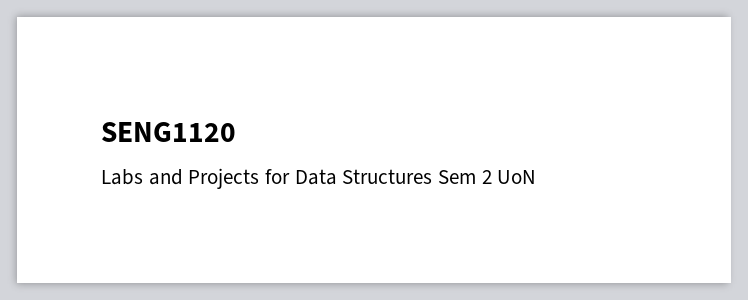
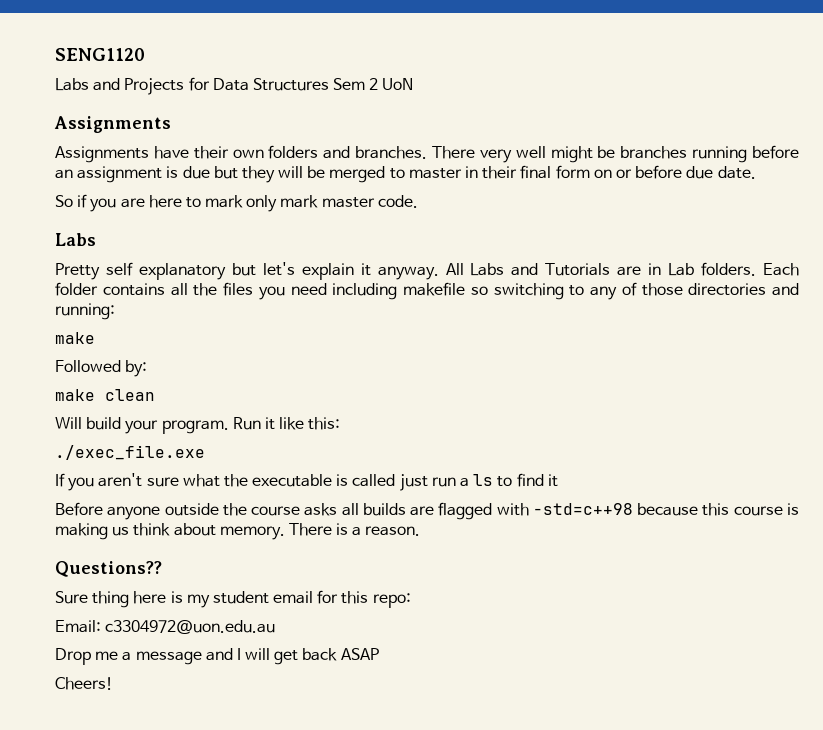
  Labs and Projects for Data Structures Sem 2 UoN
+ Assignments
+ Assignments have their own folders and branches. There very well might be branches running before an assignment is due but they will be merged to master in their final form on or before due date.
+ So if you are here to mark only mark master code.
+ Labs
+ Pretty self explanatory but let's explain it anyway. All Labs and Tutorials are in Lab folders. Each folder contains all the files you need including makefile so switching to any of those directories and running:
+ make
+ Followed by:
+ make clean
+ Will build your program. Run it like this:
+ ./exec_file.exe
+ If you aren't sure what the executable is called just run a ls to find it
+ Before anyone outside the course asks all builds are flagged with -std=c++98 because this course is making us think about memory. There is a reason.
+ Questions??
+ Sure thing here is my student email for this repo:
+ Email: c3304972@uon.edu.au
+ Drop me a message and I will get back ASAP
+ Cheers!

